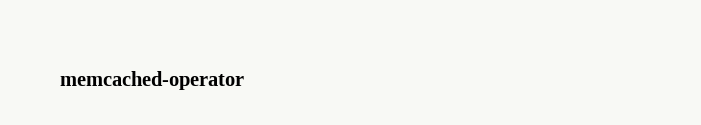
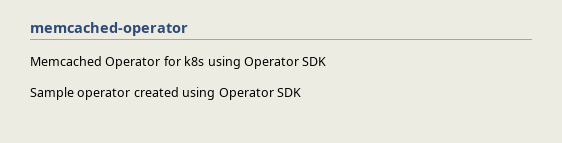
+ Memcached Operator for k8s using Operator SDK
+ Sample operator created using Operator SDK

